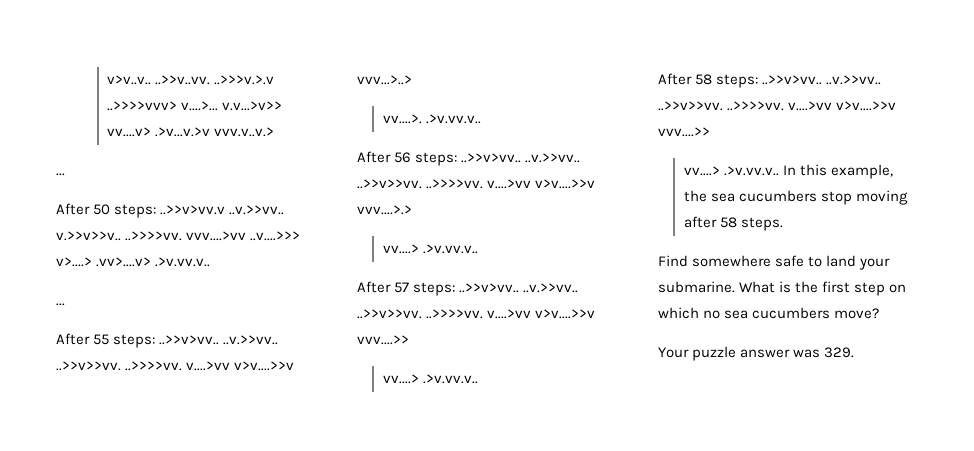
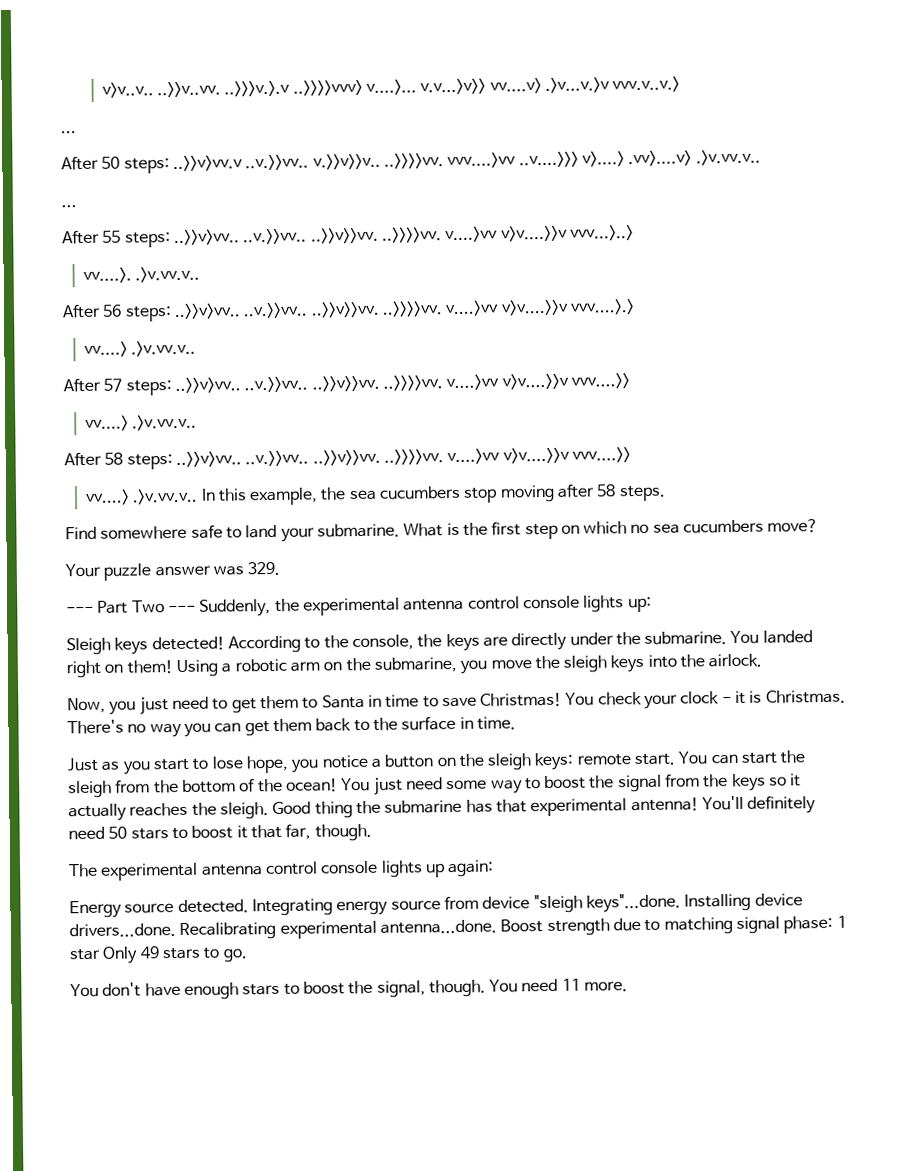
+ --- Part Two --- Suddenly, the experimental antenna control console lights up:
+ Sleigh keys detected! According to the console, the keys are directly under the submarine. You landed right on them! Using a robotic arm on the submarine, you move the sleigh keys into the airlock.
+ Now, you just need to get them to Santa in time to save Christmas! You check your clock - it is Christmas. There's no way you can get them back to the surface in time.
+ Just as you start to lose hope, you notice a button on the sleigh keys: remote start. You can start the sleigh from the bottom of the ocean! You just need some way to boost the signal from the keys so it actually reaches the sleigh. Good thing the submarine has that experimental antenna! You'll definitely need 50 stars to boost it that far, though.
+ The experimental antenna control console lights up again:
+ Energy source detected. Integrating energy source from device "sleigh keys"...done. Installing device drivers...done. Recalibrating experimental antenna...done. Boost strength due to matching signal phase: 1 star Only 49 stars to go.
+ You don't have enough stars to boost the signal, though. You need 11 more.

